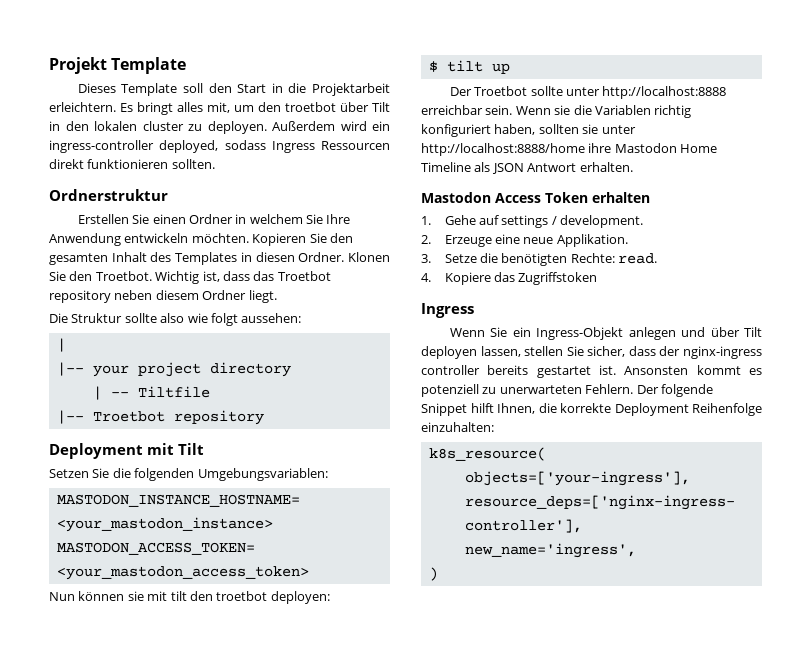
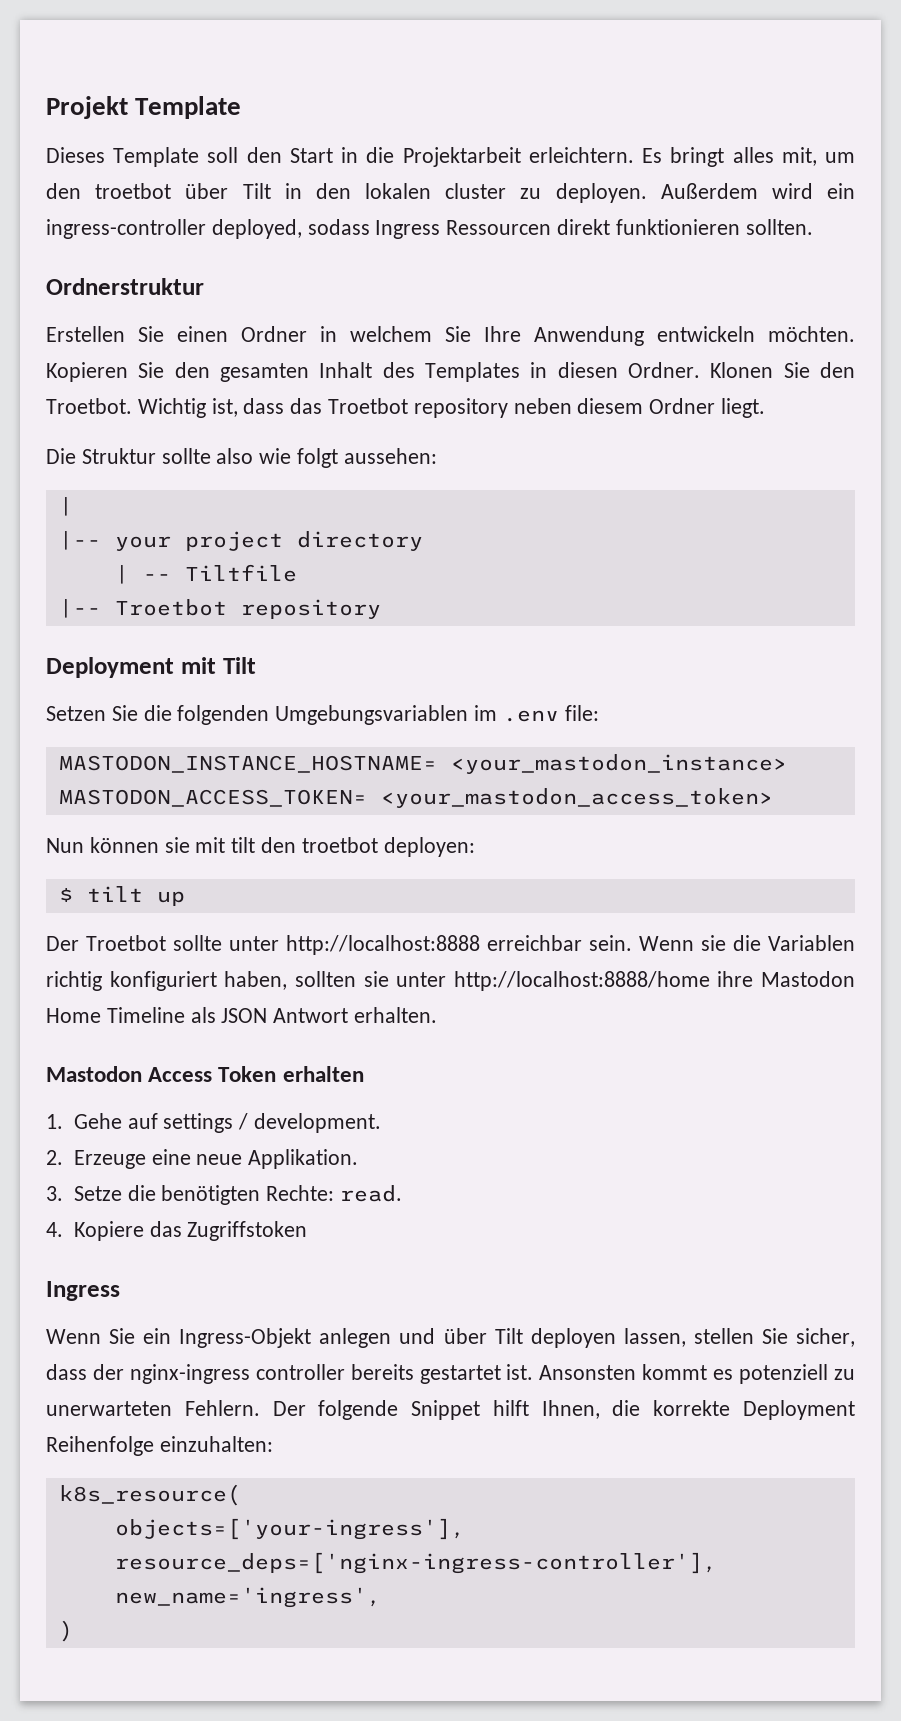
- Setzen Sie die folgenden Umgebungsvariablen:
+ Setzen Sie die folgenden Umgebungsvariablen im .env file:

